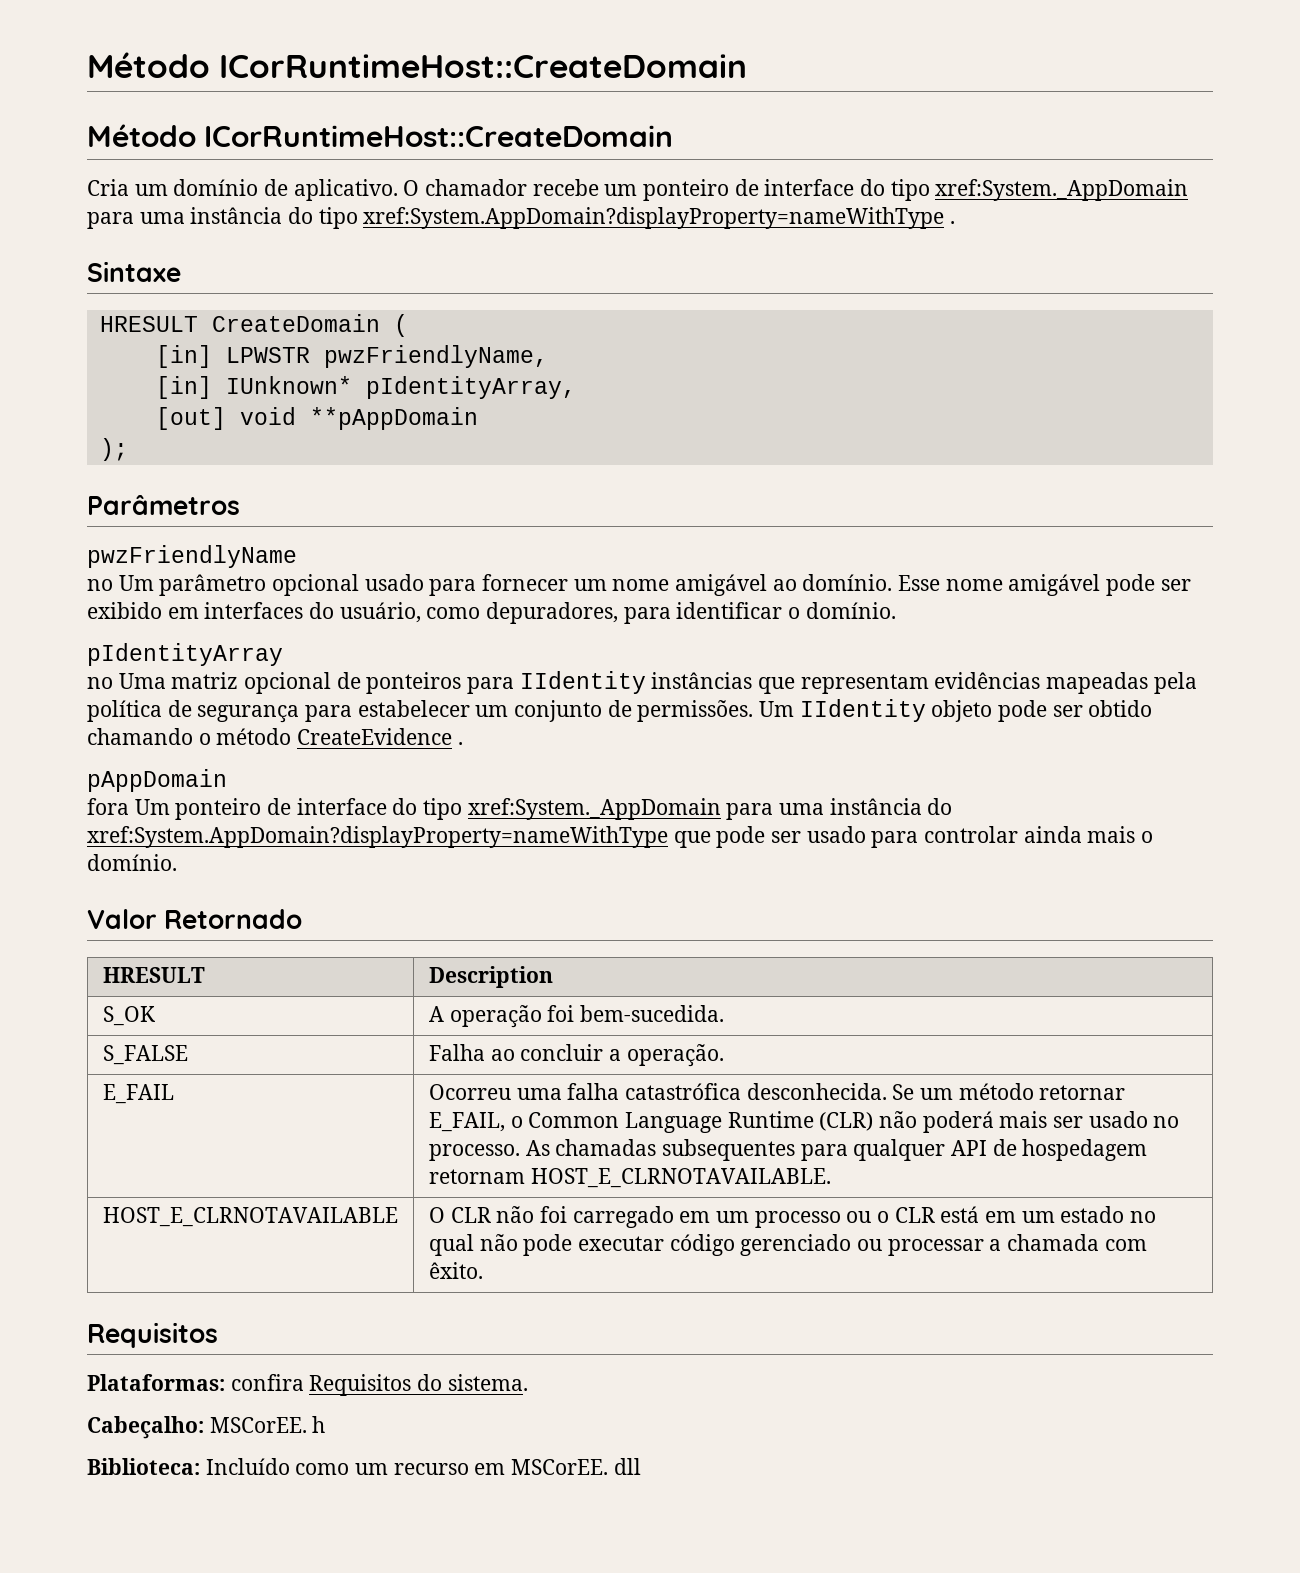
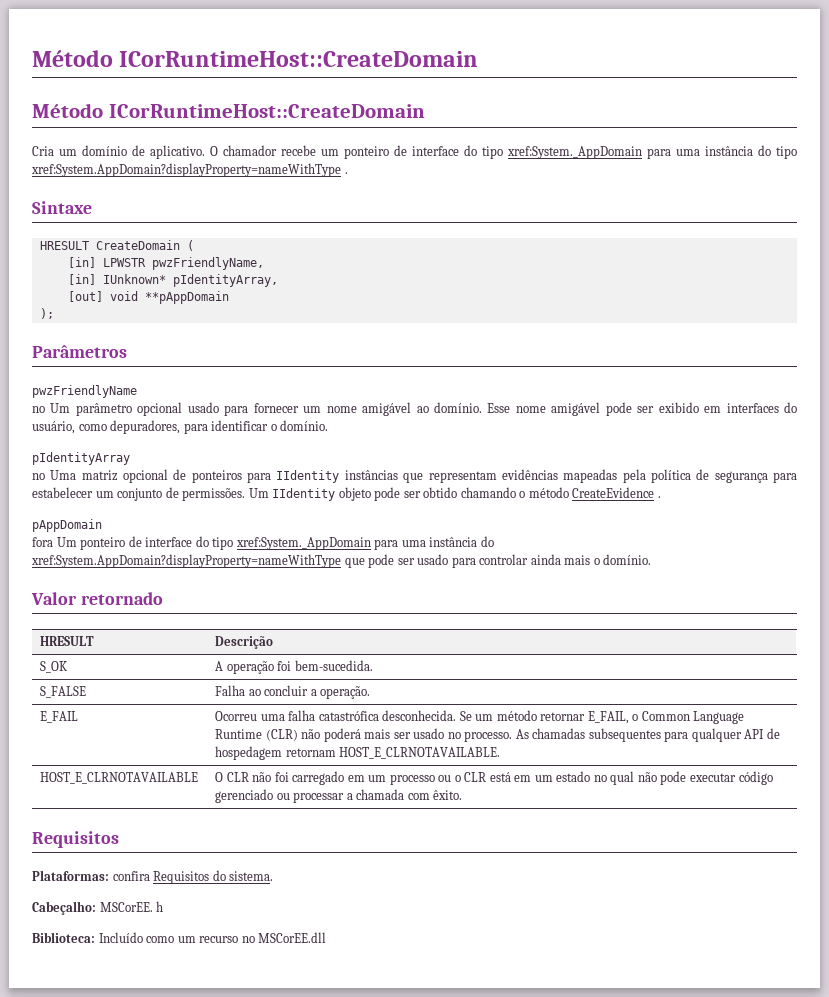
- Valor Retornado
+ Valor retornado
- HRESULT | Description
+ HRESULT | Descrição
- Biblioteca: Incluído como um recurso em MSCorEE. dll
+ Biblioteca: Incluído como um recurso no MSCorEE.dll

